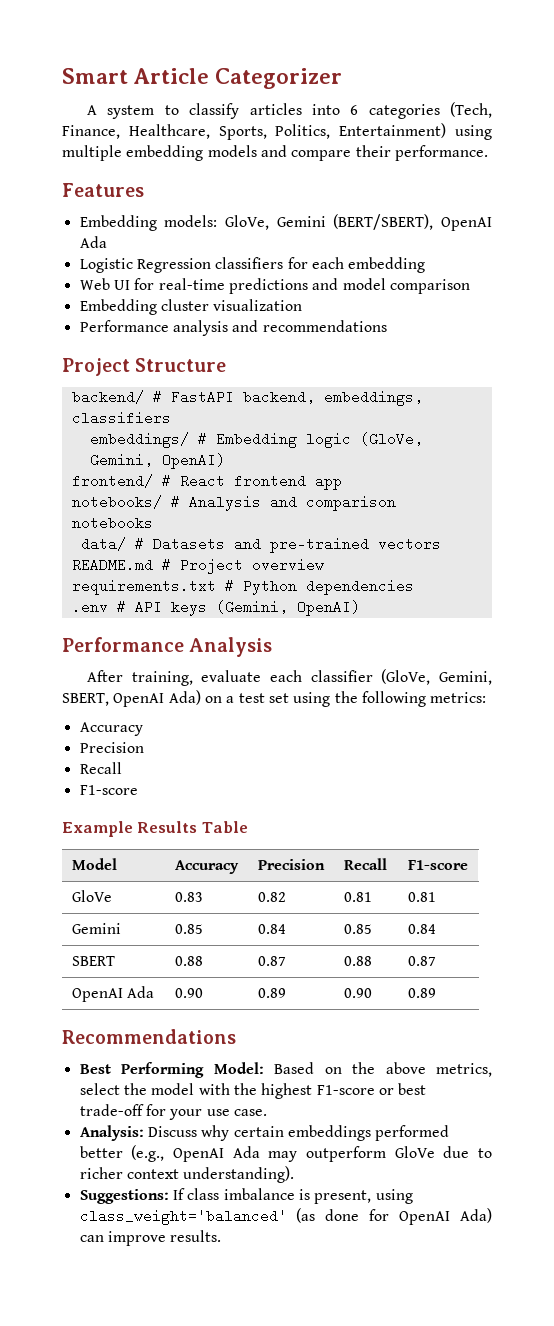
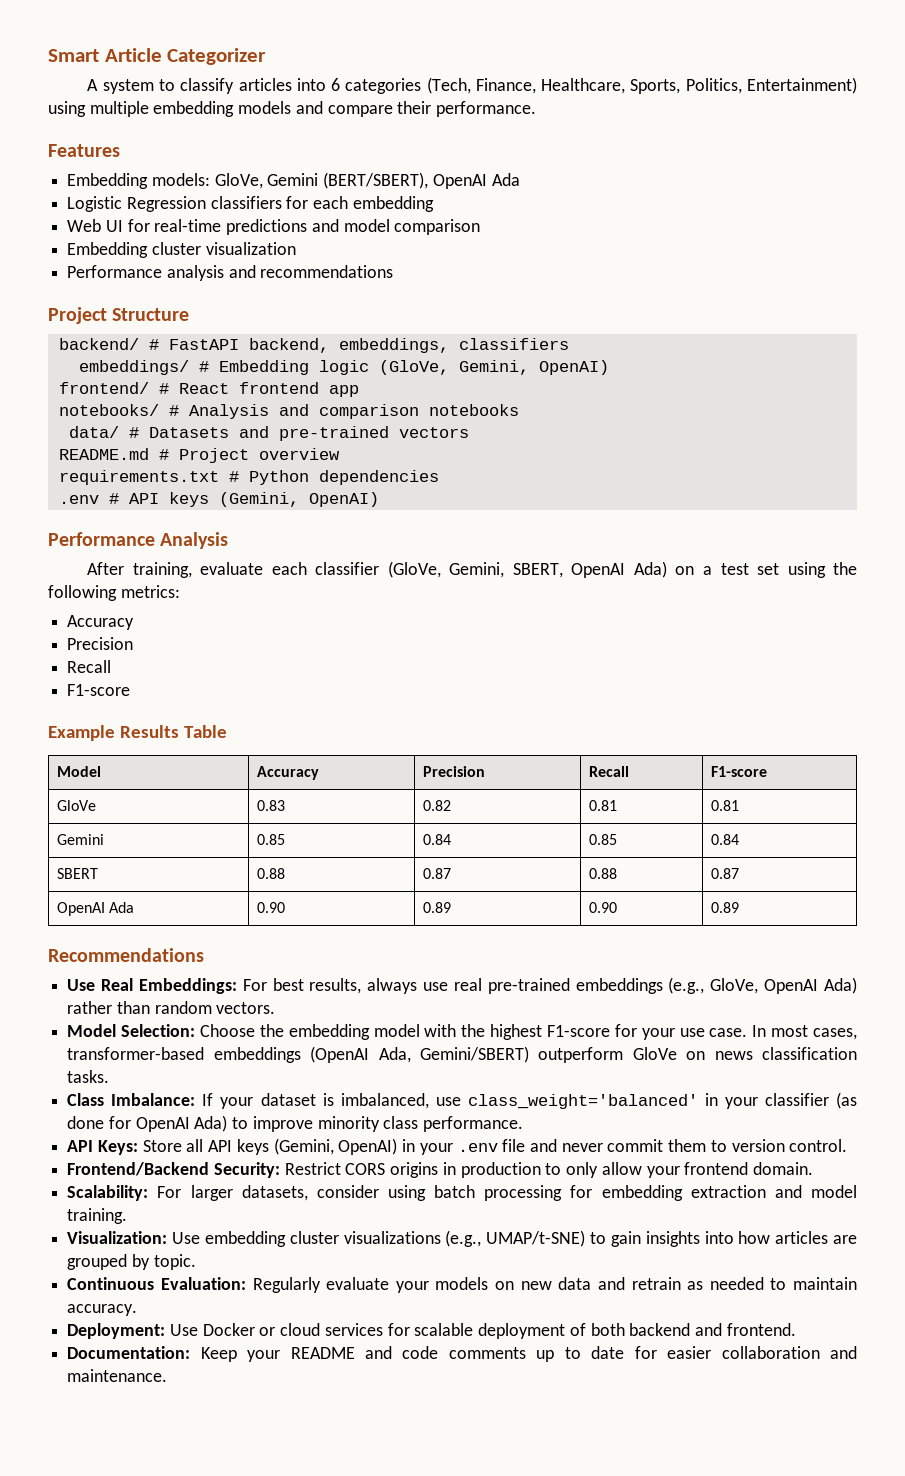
- Best Performing Model: Based on the above metrics, select the model with the highest F1-score or best trade-off for your use case.
- Analysis: Discuss why certain embeddings performed better (e.g., OpenAI Ada may outperform GloVe due to richer context understanding).
- Suggestions: If class imbalance is present, using class_weight='balanced' (as done for OpenAI Ada) can improve results.
+ Use Real Embeddings: For best results, always use real pre-trained embeddings (e.g., GloVe, OpenAI Ada) rather than random vectors.
+ Model Selection: Choose the embedding model with the highest F1-score for your use case. In most cases, transformer-based embeddings (OpenAI Ada, Gemini/SBERT) outperform GloVe on news classification tasks.
+ Class Imbalance: If your dataset is imbalanced, use class_weight='balanced' in your classifier (as done for OpenAI Ada) to improve minority class performance.
+ API Keys: Store all API keys (Gemini, OpenAI) in your .env file and never commit them to version control.
+ Frontend/Backend Security: Restrict CORS origins in production to only allow your frontend domain.
+ Scalability: For larger datasets, consider using batch processing for embedding extraction and model training.
+ Visualization: Use embedding cluster visualizations (e.g., UMAP/t-SNE) to gain insights into how articles are grouped by topic.
+ Continuous Evaluation: Regularly evaluate your models on new data and retrain as needed to maintain accuracy.
+ Deployment: Use Docker or cloud services for scalable deployment of both backend and frontend.
+ Documentation: Keep your README and code comments up to date for easier collaboration and maintenance.

